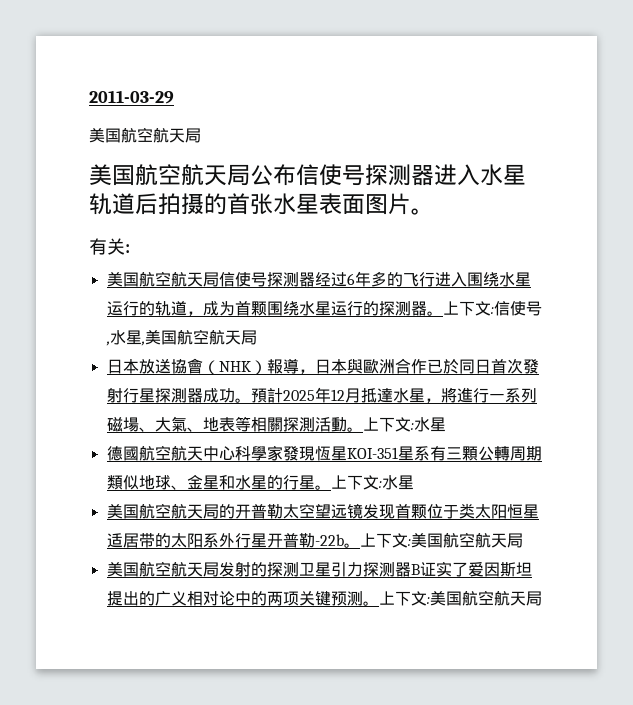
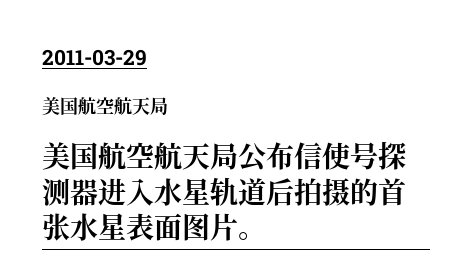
- 有关:
- 美国航空航天局信使号探测器经过6年多的飞行进入围绕水星运行的轨道，成为首颗围绕水星运行的探测器。上下文:信使号,水星,美国航空航天局
- 日本放送協會（NHK）報導，日本與歐洲合作已於同日首次發射行星探測器成功。預計2025年12月抵達水星，將進行一系列磁場、大氣、地表等相關探測活動。上下文:水星
- 德國航空航天中心科學家發現恆星KOI-351星系有三顆公轉周期類似地球、金星和水星的行星。上下文:水星
- 美国航空航天局的开普勒太空望远镜发现首颗位于类太阳恒星适居带的太阳系外行星开普勒-22b。上下文:美国航空航天局
- 美国航空航天局发射的探测卫星引力探测器B证实了爱因斯坦提出的广义相对论中的两项关键预测。上下文:美国航空航天局

